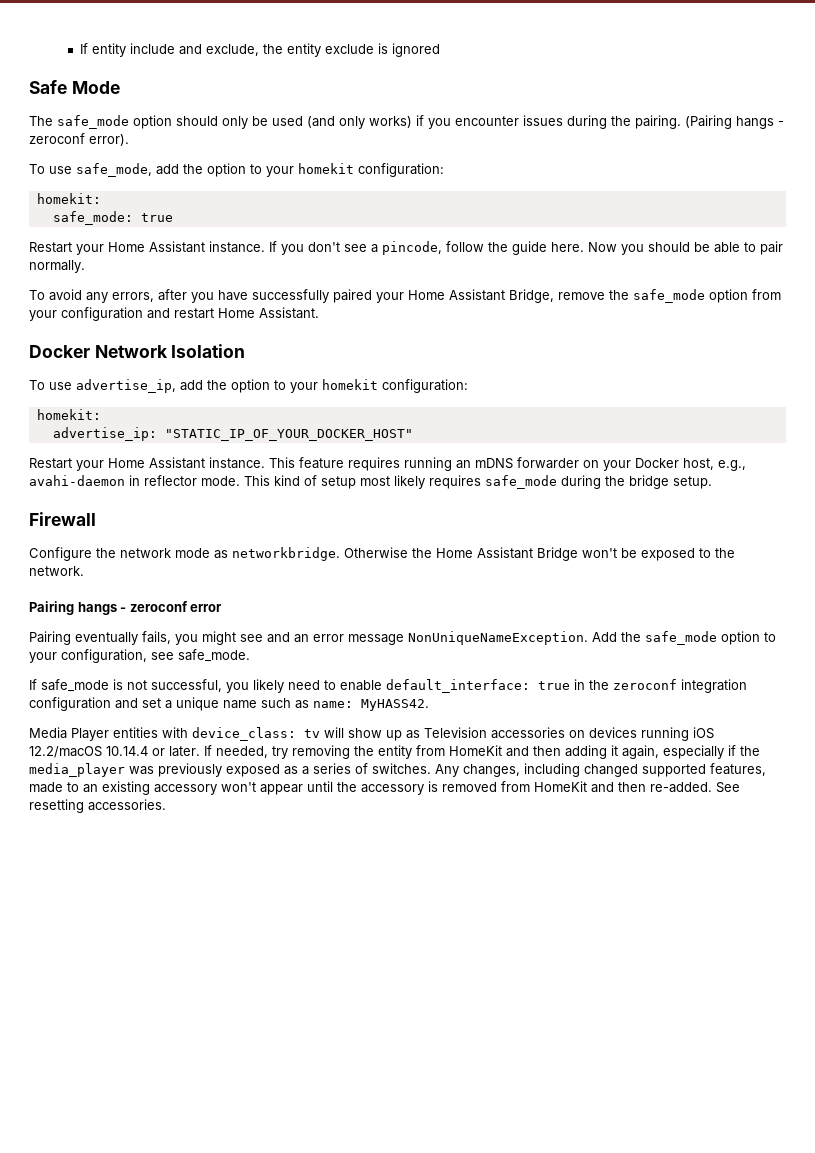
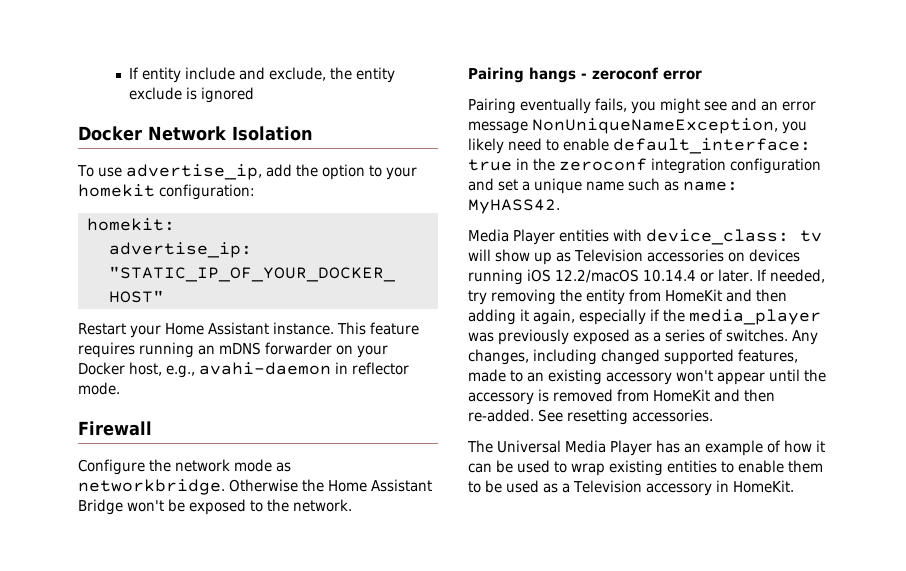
- Safe Mode
- The safe_mode option should only be used (and only works) if you encounter issues during the pairing. (Pairing hangs - zeroconf error).
- To use safe_mode, add the option to your homekit configuration:
- homekit:
- safe_mode: true
- Restart your Home Assistant instance. If you don't see a pincode, follow the guide here. Now you should be able to pair normally.
- To avoid any errors, after you have successfully paired your Home Assistant Bridge, remove the safe_mode option from your configuration and restart Home Assistant.
- This kind of setup most likely requires safe_mode during the bridge setup.
- Pairing eventually fails, you might see and an error message NonUniqueNameException. Add the safe_mode option to your configuration, see safe_mode.
- If safe_mode is not successful, you likely need to enable default_interface: true in the zeroconf integration configuration and set a unique name such as name: MyHASS42.
+ Pairing eventually fails, you might see and an error message NonUniqueNameException, you likely need to enable default_interface: true in the zeroconf integration configuration and set a unique name such as name: MyHASS42.
+ The Universal Media Player has an example of how it can be used to wrap existing entities to enable them to be used as a Television accessory in HomeKit.

